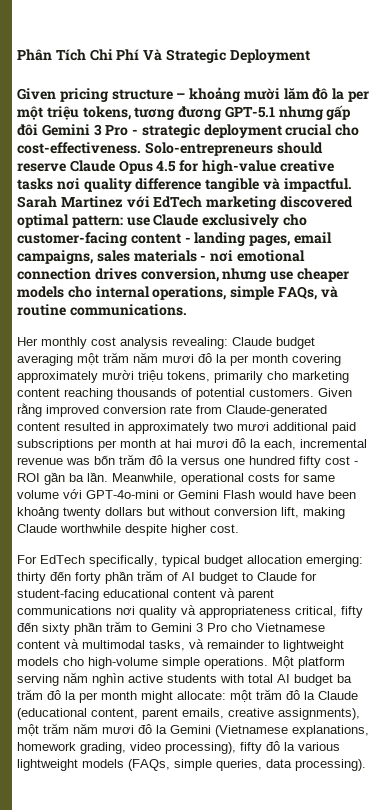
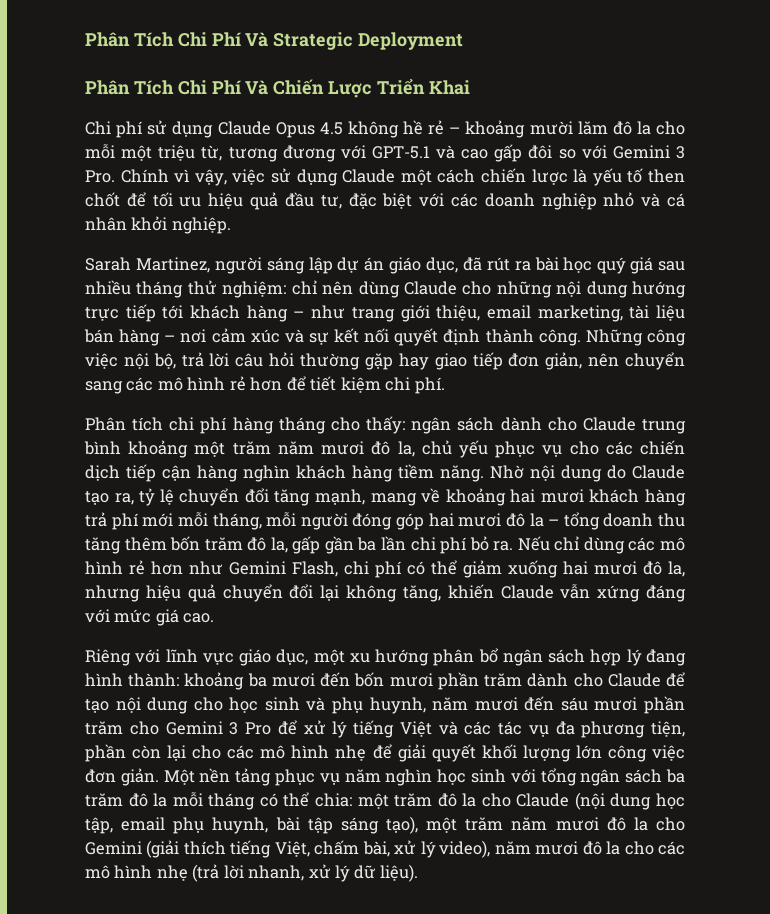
- Given pricing structure – khoảng mười lăm đô la per một triệu tokens, tương đương GPT-5.1 nhưng gấp đôi Gemini 3 Pro - strategic deployment crucial cho cost-effectiveness. Solo-entrepreneurs should reserve Claude Opus 4.5 for high-value creative tasks nơi quality difference tangible và impactful. Sarah Martinez với EdTech marketing discovered optimal pattern: use Claude exclusively cho customer-facing content - landing pages, email campaigns, sales materials - nơi emotional connection drives conversion, nhưng use cheaper models cho internal operations, simple FAQs, và routine communications.
- Her monthly cost analysis revealing: Claude budget averaging một trăm năm mươi đô la per month covering approximately mười triệu tokens, primarily cho marketing content reaching thousands of potential customers. Given rằng improved conversion rate from Claude-generated content resulted in approximately two mươi additional paid subscriptions per month at hai mươi đô la each, incremental revenue was bốn trăm đô la versus one hundred fifty cost - ROI gần ba lần. Meanwhile, operational costs for same volume với GPT-4o-mini or Gemini Flash would have been khoảng twenty dollars but without conversion lift, making Claude worthwhile despite higher cost.
- For EdTech specifically, typical budget allocation emerging: thirty đến forty phần trăm of AI budget to Claude for student-facing educational content và parent communications nơi quality và appropriateness critical, fifty đến sixty phần trăm to Gemini 3 Pro cho Vietnamese content và multimodal tasks, và remainder to lightweight models cho high-volume simple operations. Một platform serving năm nghìn active students with total AI budget ba trăm đô la per month might allocate: một trăm đô la Claude (educational content, parent emails, creative assignments), một trăm năm mươi đô la Gemini (Vietnamese explanations, homework grading, video processing), fifty đô la various lightweight models (FAQs, simple queries, data processing).
+ Phân Tích Chi Phí Và Chiến Lược Triển Khai
+ Chi phí sử dụng Claude Opus 4.5 không hề rẻ – khoảng mười lăm đô la cho mỗi một triệu từ, tương đương với GPT-5.1 và cao gấp đôi so với Gemini 3 Pro. Chính vì vậy, việc sử dụng Claude một cách chiến lược là yếu tố then chốt để tối ưu hiệu quả đầu tư, đặc biệt với các doanh nghiệp nhỏ và cá nhân khởi nghiệp.
+ Sarah Martinez, người sáng lập dự án giáo dục, đã rút ra bài học quý giá sau nhiều tháng thử nghiệm: chỉ nên dùng Claude cho những nội dung hướng trực tiếp tới khách hàng – như trang giới thiệu, email marketing, tài liệu bán hàng – nơi cảm xúc và sự kết nối quyết định thành công. Những công việc nội bộ, trả lời câu hỏi thường gặp hay giao tiếp đơn giản, nên chuyển sang các mô hình rẻ hơn để tiết kiệm chi phí.
+ Phân tích chi phí hàng tháng cho thấy: ngân sách dành cho Claude trung bình khoảng một trăm năm mươi đô la, chủ yếu phục vụ cho các chiến dịch tiếp cận hàng nghìn khách hàng tiềm năng. Nhờ nội dung do Claude tạo ra, tỷ lệ chuyển đổi tăng mạnh, mang về khoảng hai mươi khách hàng trả phí mới mỗi tháng, mỗi người đóng góp hai mươi đô la – tổng doanh thu tăng thêm bốn trăm đô la, gấp gần ba lần chi phí bỏ ra. Nếu chỉ dùng các mô hình rẻ hơn như Gemini Flash, chi phí có thể giảm xuống hai mươi đô la, nhưng hiệu quả chuyển đổi lại không tăng, khiến Claude vẫn xứng đáng với mức giá cao.
+ Riêng với lĩnh vực giáo dục, một xu hướng phân bổ ngân sách hợp lý đang hình thành: khoảng ba mươi đến bốn mươi phần trăm dành cho Claude để tạo nội dung cho học sinh và phụ huynh, năm mươi đến sáu mươi phần trăm cho Gemini 3 Pro để xử lý tiếng Việt và các tác vụ đa phương tiện, phần còn lại cho các mô hình nhẹ để giải quyết khối lượng lớn công việc đơn giản. Một nền tảng phục vụ năm nghìn học sinh với tổng ngân sách ba trăm đô la mỗi tháng có thể chia: một trăm đô la cho Claude (nội dung học tập, email phụ huynh, bài tập sáng tạo), một trăm năm mươi đô la cho Gemini (giải thích tiếng Việt, chấm bài, xử lý video), năm mươi đô la cho các mô hình nhẹ (trả lời nhanh, xử lý dữ liệu).

